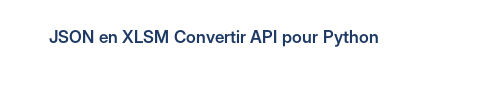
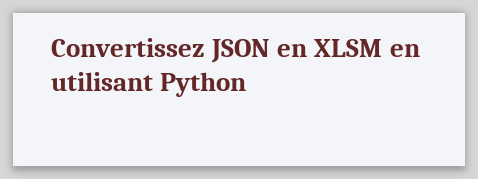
- JSON en XLSM Convertir API pour Python
+ Convertissez JSON en XLSM en utilisant Python

